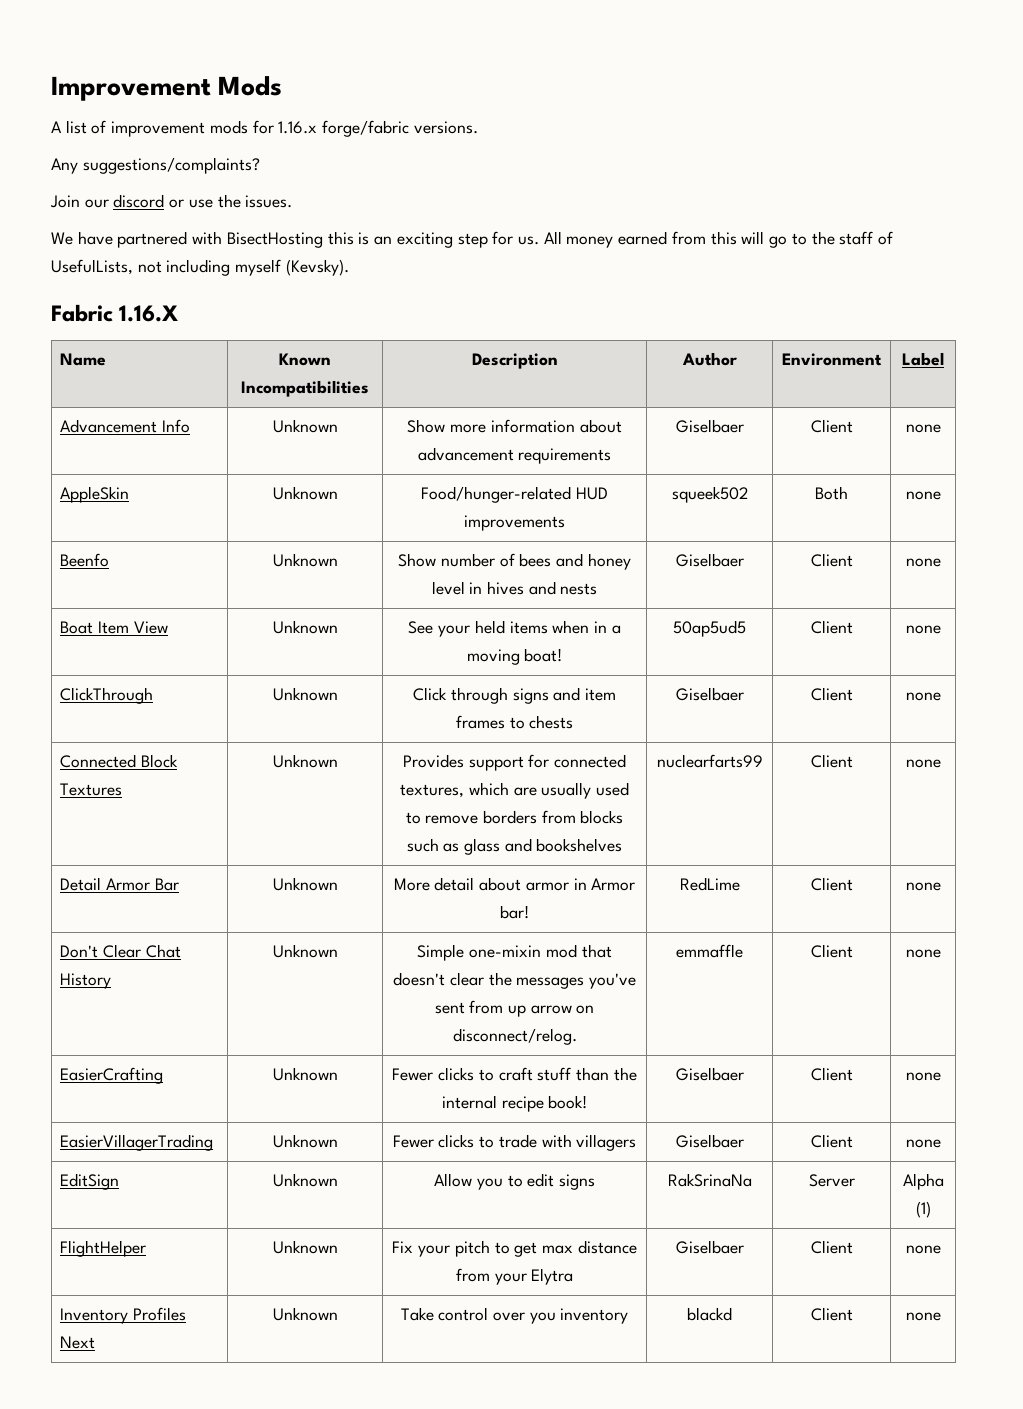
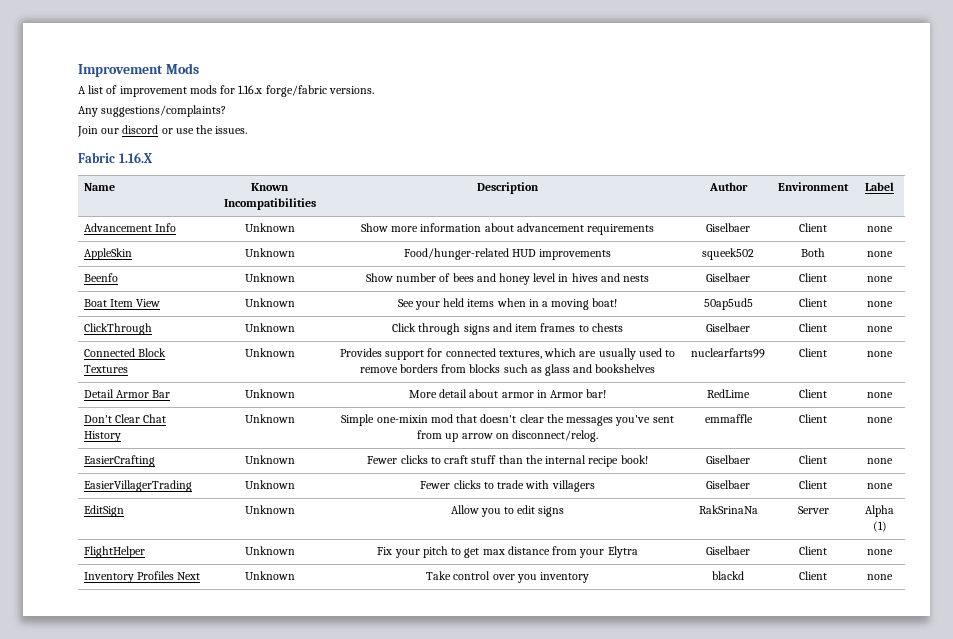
- We have partnered with BisectHosting this is an exciting step for us. All money earned from this will go to the staff of UsefulLists, not including myself (Kevsky).

